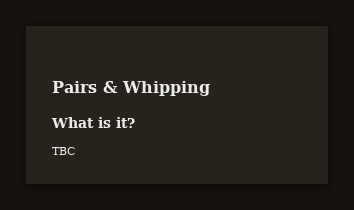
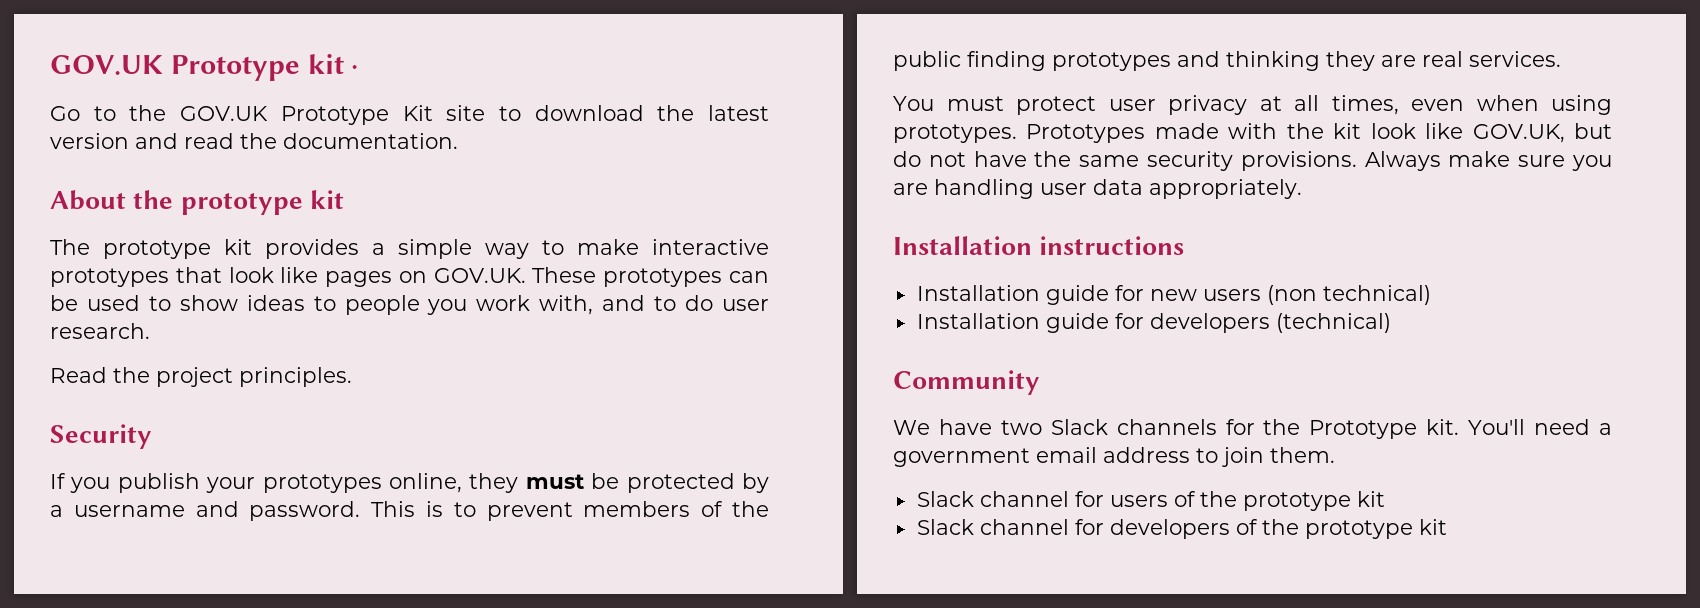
- Pairs & Whipping
- What is it?
- TBC
+ GOV.UK Prototype kit ·
+ Go to the GOV.UK Prototype Kit site to download the latest version and read the documentation.
+ About the prototype kit
+ The prototype kit provides a simple way to make interactive prototypes that look like pages on GOV.UK. These prototypes can be used to show ideas to people you work with, and to do user research.
+ Read the project principles.
+ Security
+ If you publish your prototypes online, they must be protected by a username and password. This is to prevent members of the public finding prototypes and thinking they are real services.
+ You must protect user privacy at all times, even when using prototypes. Prototypes made with the kit look like GOV.UK, but do not have the same security provisions. Always make sure you are handling user data appropriately.
+ Installation instructions
+ Installation guide for new users (non technical)
+ Installation guide for developers (technical)
+ Community
+ We have two Slack channels for the Prototype kit. You'll need a government email address to join them.
+ Slack channel for users of the prototype kit
+ Slack channel for developers of the prototype kit

